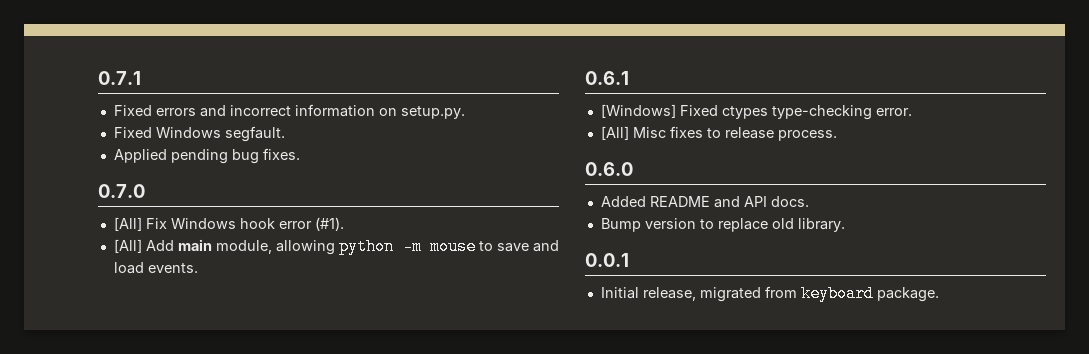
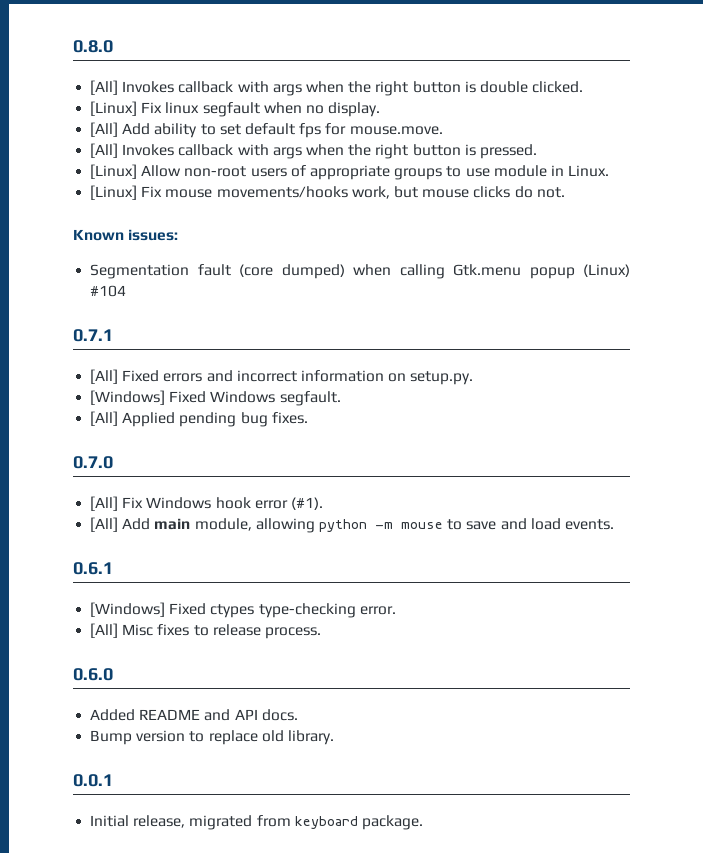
+ 0.8.0
+ [All] Invokes callback with args when the right button is double clicked.
+ [Linux] Fix linux segfault when no display.
+ [All] Add ability to set default fps for mouse.move.
+ [All] Invokes callback with args when the right button is pressed.
+ [Linux] Allow non-root users of appropriate groups to use module in Linux.
+ [Linux] Fix mouse movements/hooks work, but mouse clicks do not.
+ Known issues:
+ Segmentation fault (core dumped) when calling Gtk.menu popup (Linux) #104
- Fixed errors and incorrect information on setup.py.
+ [All] Fixed errors and incorrect information on setup.py.
- Fixed Windows segfault.
+ [Windows] Fixed Windows segfault.
- Applied pending bug fixes.
+ [All] Applied pending bug fixes.

